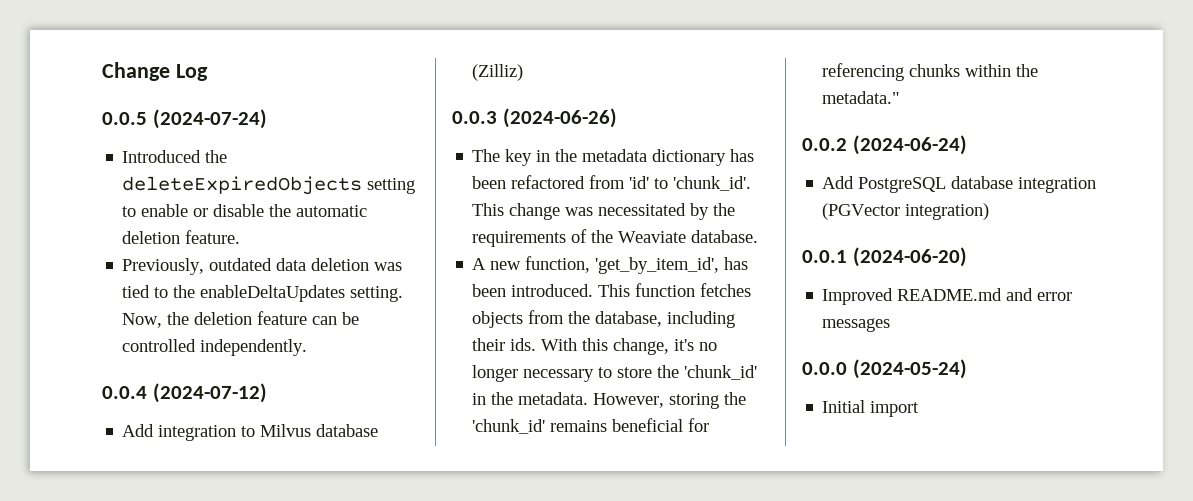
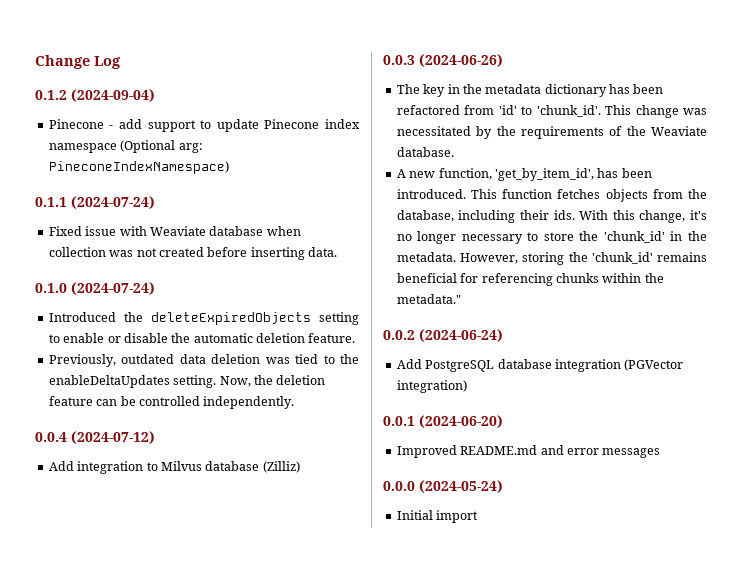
- 0.0.5 (2024-07-24)
+ 0.1.2 (2024-09-04)
+ Pinecone - add support to update Pinecone index namespace (Optional arg: PineconeIndexNamespace)
+ 0.1.1 (2024-07-24)
+ Fixed issue with Weaviate database when collection was not created before inserting data.
+ 0.1.0 (2024-07-24)

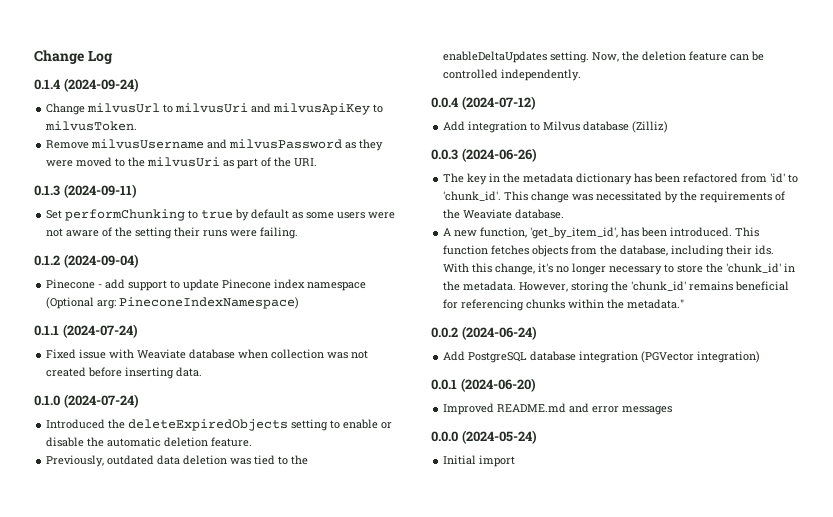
+ 0.1.4 (2024-09-24)
+ Change milvusUrl to milvusUri and milvusApiKey to milvusToken.
+ Remove milvusUsername and milvusPassword as they were moved to the milvusUri as part of the URI.
+ 0.1.3 (2024-09-11)
+ Set performChunking to true by default as some users were not aware of the setting their runs were failing.

